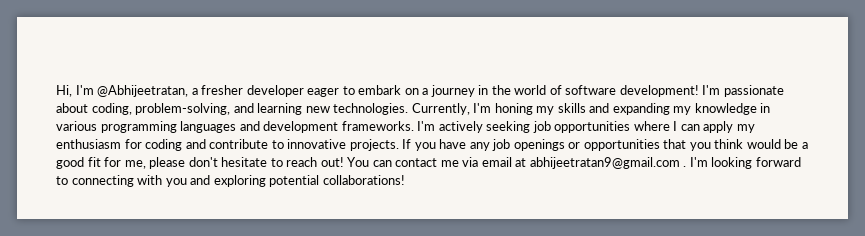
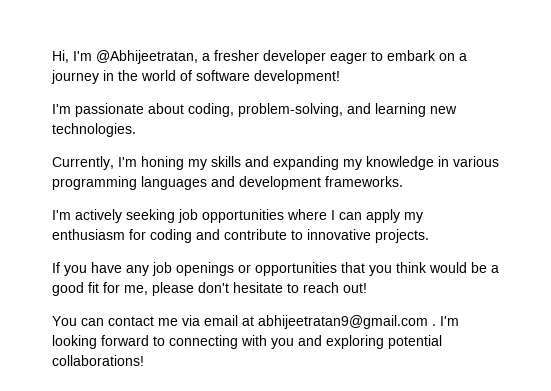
- Hi, I'm @Abhijeetratan, a fresher developer eager to embark on a journey in the world of software development! I'm passionate about coding, problem-solving, and learning new technologies. Currently, I'm honing my skills and expanding my knowledge in various programming languages and development frameworks. I'm actively seeking job opportunities where I can apply my enthusiasm for coding and contribute to innovative projects. If you have any job openings or opportunities that you think would be a good fit for me, please don't hesitate to reach out! You can contact me via email at abhijeetratan9@gmail.com .
+ Hi, I'm @Abhijeetratan, a fresher developer eager to embark on a journey in the world of software development!
+ I'm passionate about coding, problem-solving, and learning new technologies.
+ Currently, I'm honing my skills and expanding my knowledge in various programming languages and development frameworks.
+ I'm actively seeking job opportunities where I can apply my enthusiasm for coding and contribute to innovative projects.
+ If you have any job openings or opportunities that you think would be a good fit for me, please don't hesitate to reach out!
+ You can contact me via email at abhijeetratan9@gmail.com .

